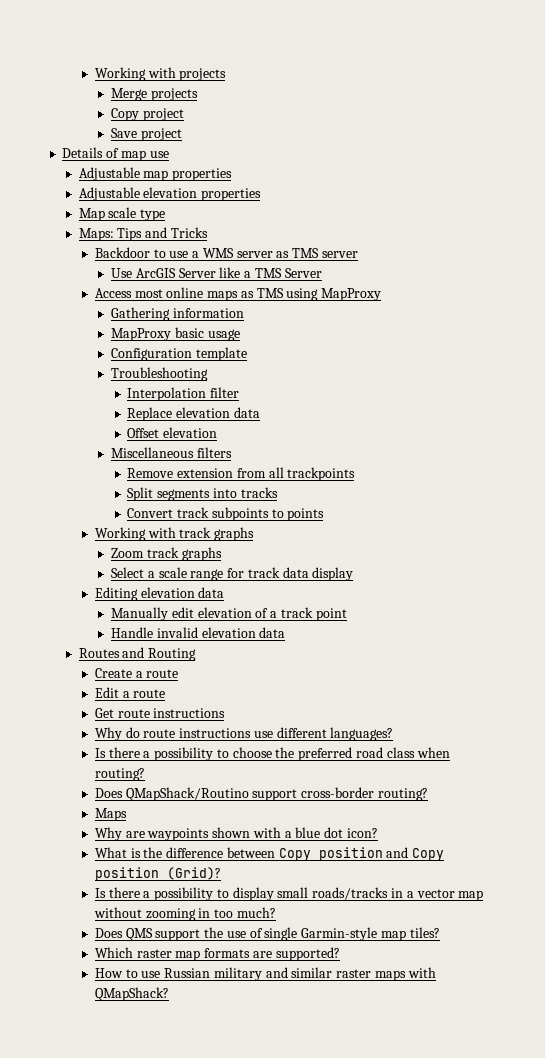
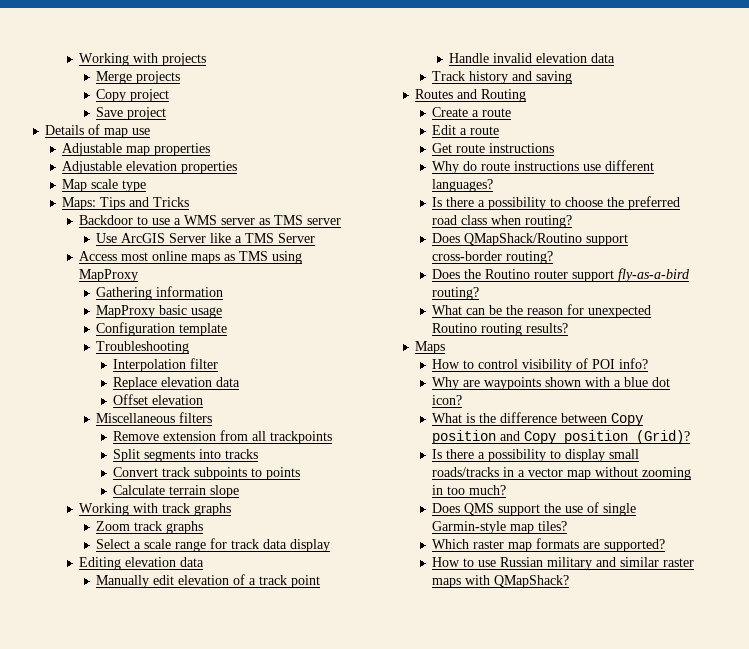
+ Calculate terrain slope
+ Track history and saving
+ Does the Routino router support fly-as-a-bird routing?
+ What can be the reason for unexpected Routino routing results?
  Maps
+ How to control visibility of POI info?

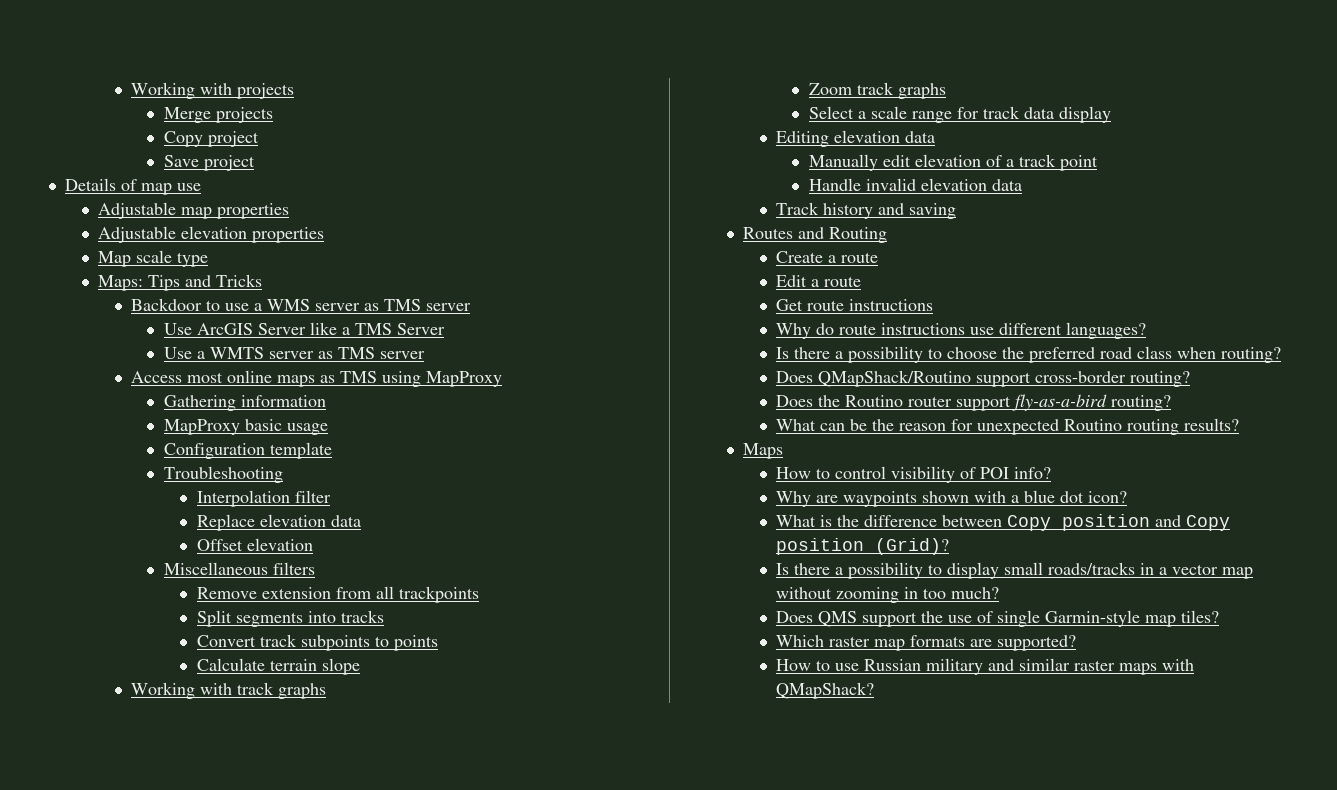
+ Use a WMTS server as TMS server

